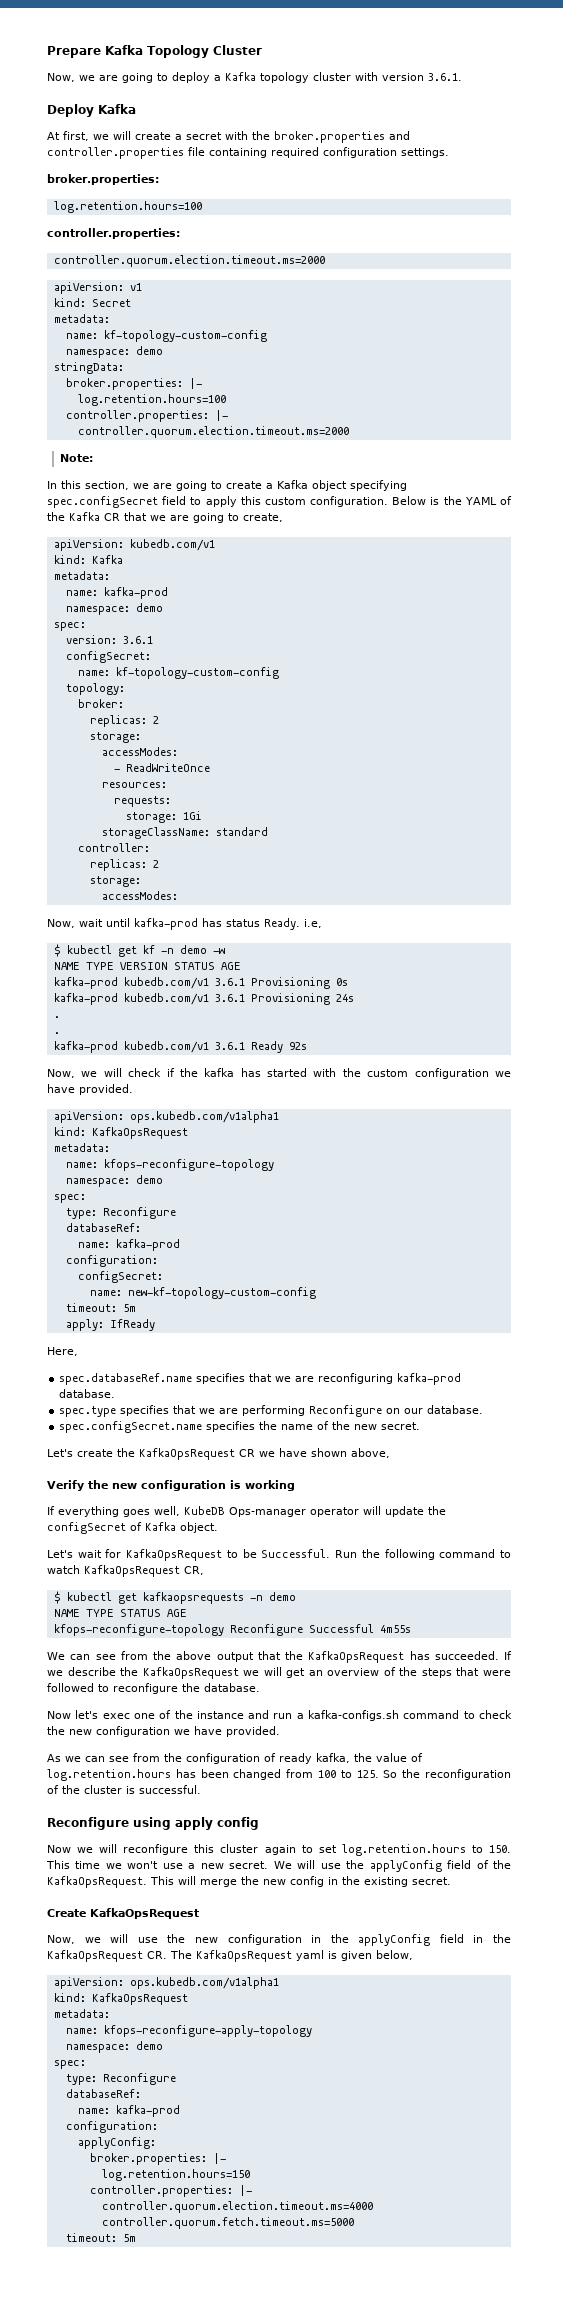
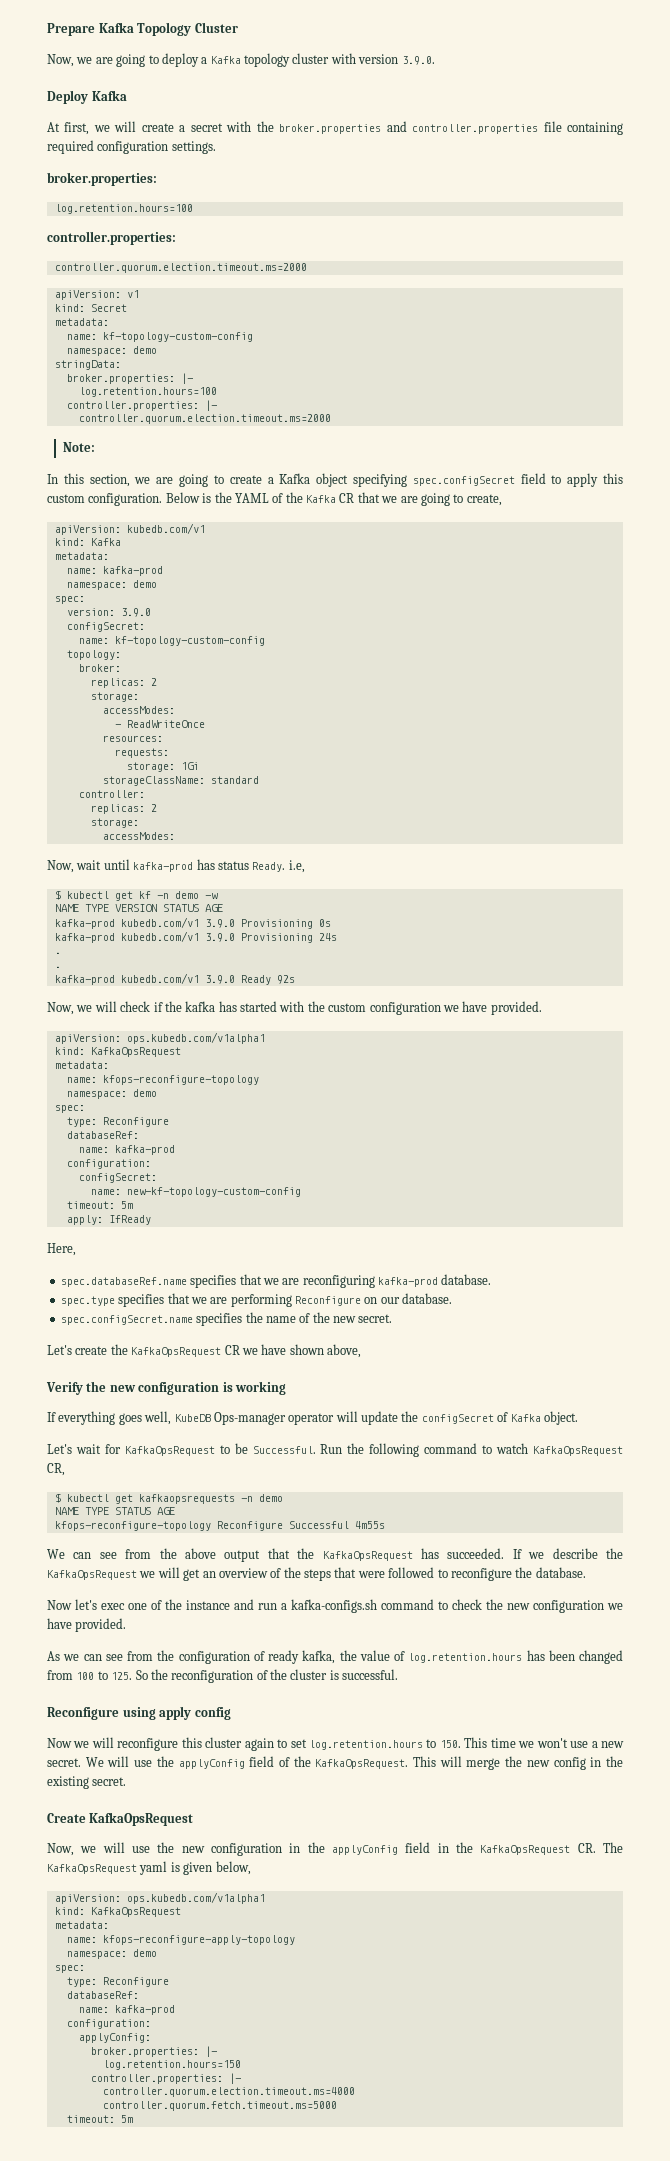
- Now, we are going to deploy a Kafka topology cluster with version 3.6.1.
+ Now, we are going to deploy a Kafka topology cluster with version 3.9.0.
- version: 3.6.1
+ version: 3.9.0
- kafka-prod kubedb.com/v1 3.6.1 Provisioning 0s
+ kafka-prod kubedb.com/v1 3.9.0 Provisioning 0s
- kafka-prod kubedb.com/v1 3.6.1 Provisioning 24s
+ kafka-prod kubedb.com/v1 3.9.0 Provisioning 24s
- kafka-prod kubedb.com/v1 3.6.1 Ready 92s
+ kafka-prod kubedb.com/v1 3.9.0 Ready 92s

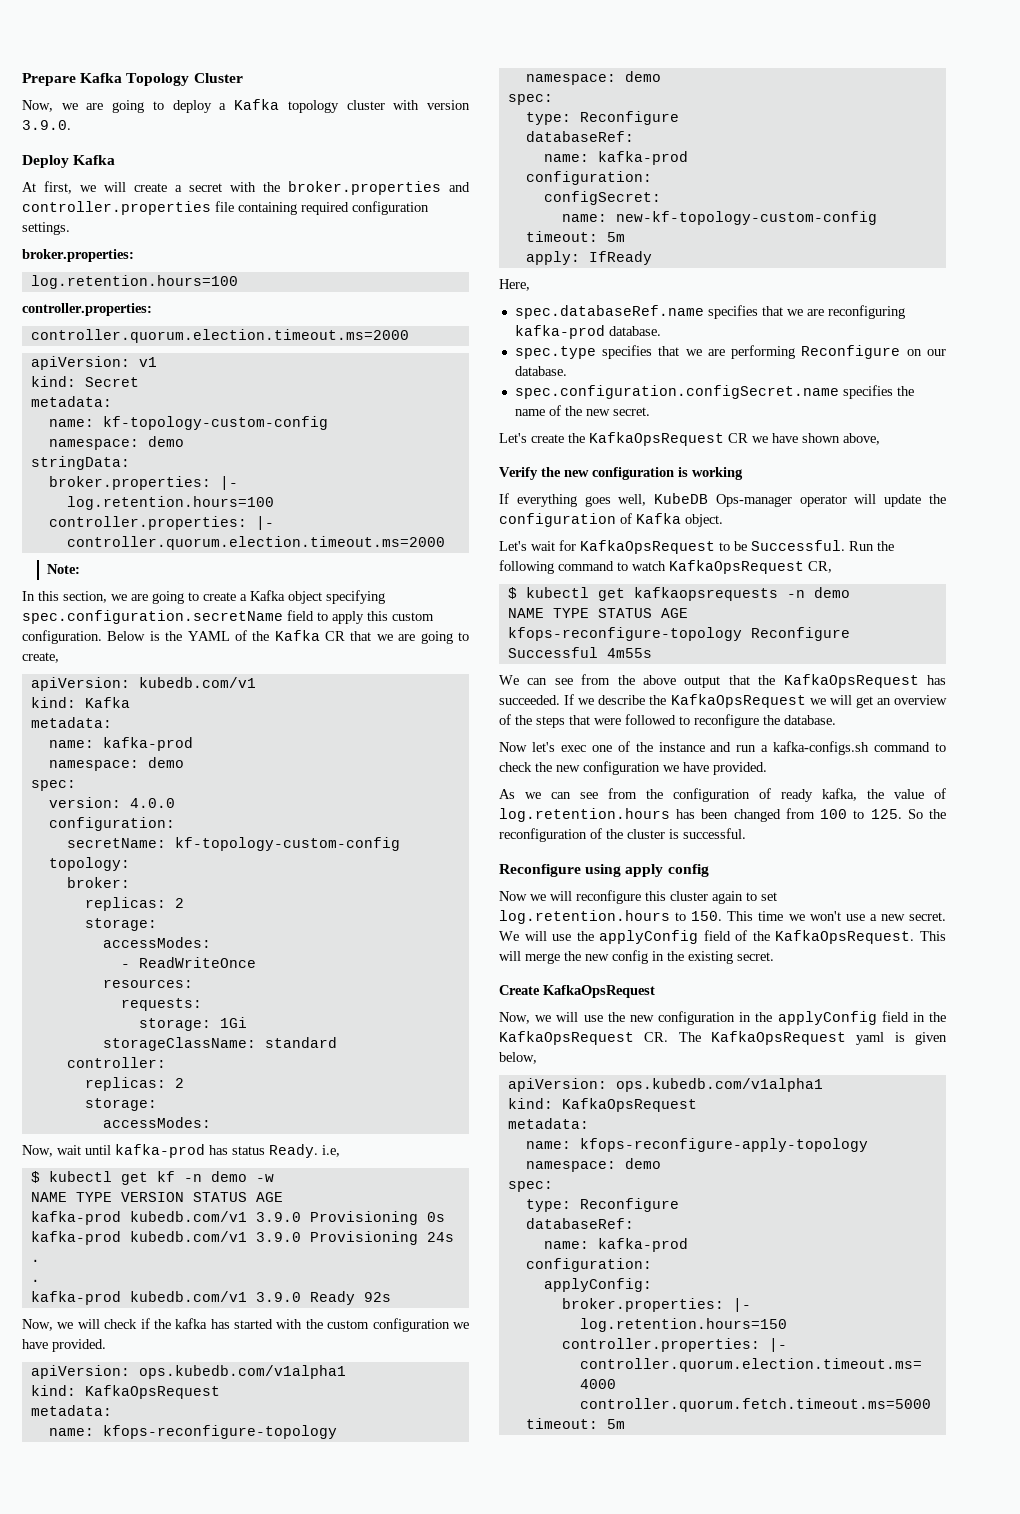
- In this section, we are going to create a Kafka object specifying spec.configSecret field to apply this custom configuration.
+ In this section, we are going to create a Kafka object specifying spec.configuration.secretName field to apply this custom configuration.
- version: 3.9.0
- configSecret:
- name: kf-topology-custom-config
+ version: 4.0.0
+ configuration:
+ secretName: kf-topology-custom-config
- spec.configSecret.name specifies the name of the new secret.
+ spec.configuration.configSecret.name specifies the name of the new secret.
- If everything goes well, KubeDB Ops-manager operator will update the configSecret of Kafka object.
+ If everything goes well, KubeDB Ops-manager operator will update the configuration of Kafka object.

